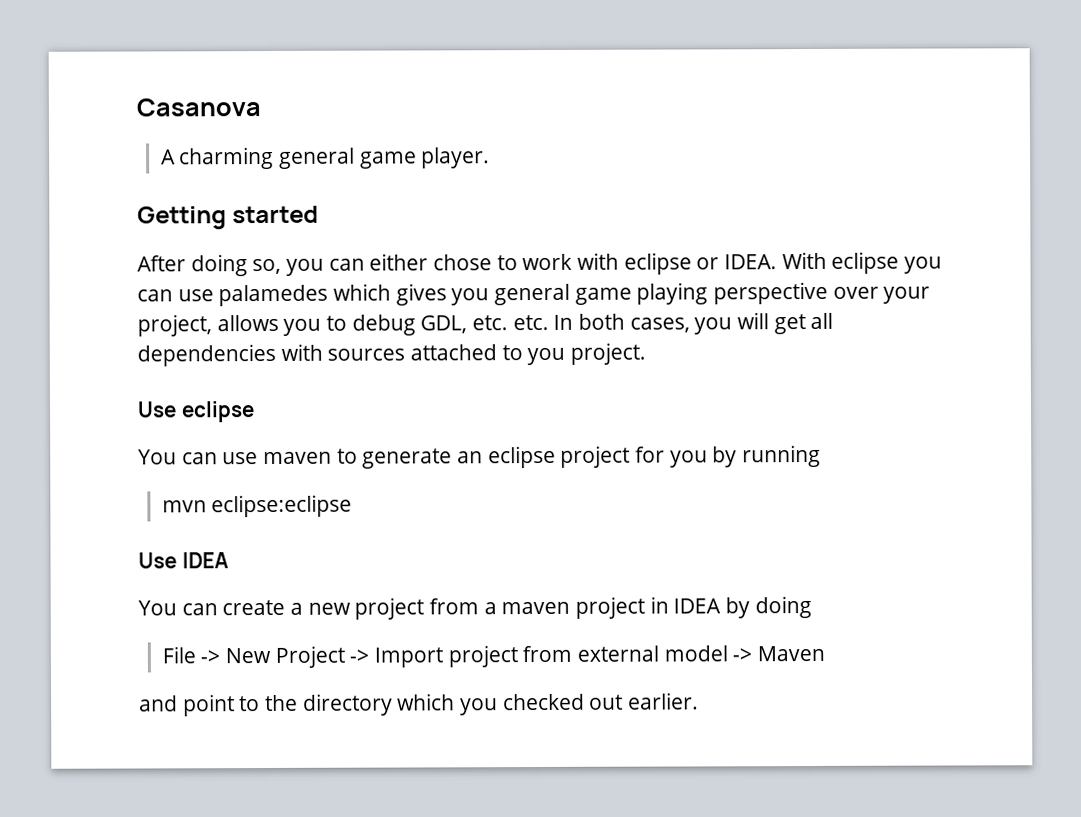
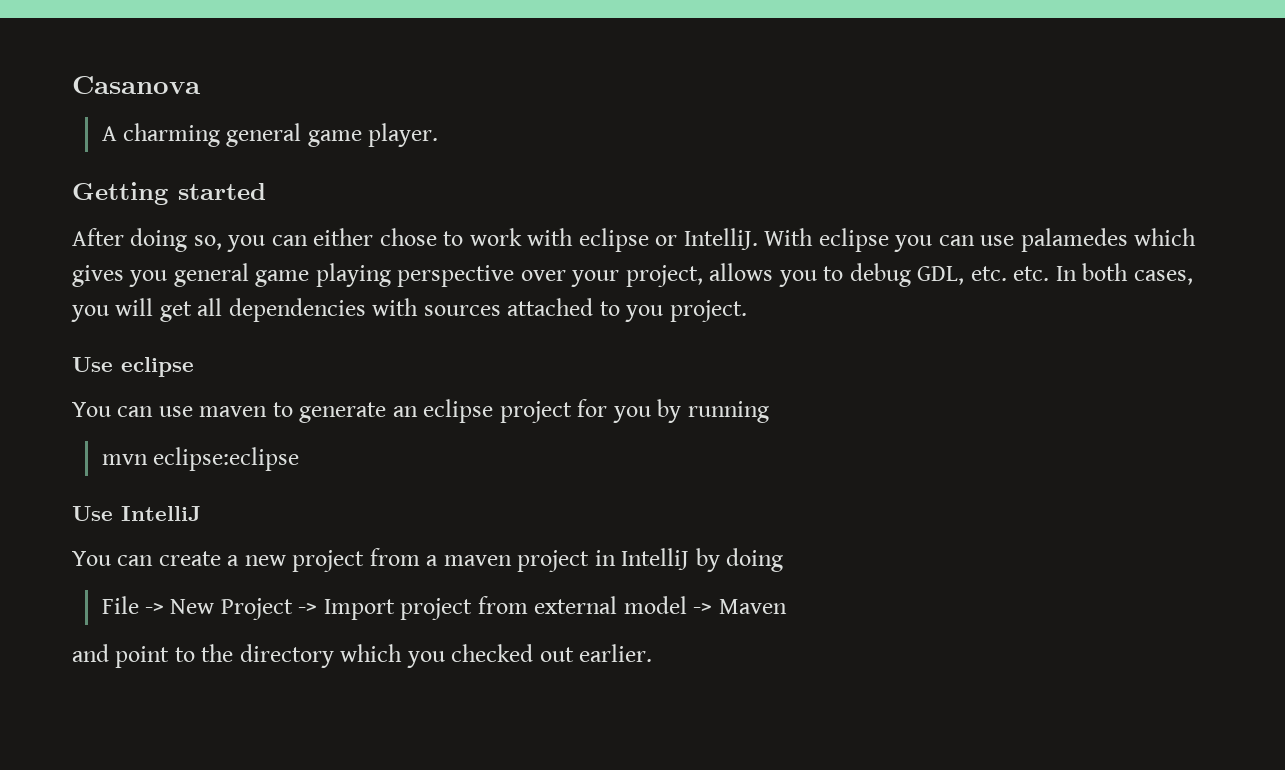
- After doing so, you can either chose to work with eclipse or IDEA.
+ After doing so, you can either chose to work with eclipse or IntelliJ.
- Use IDEA
+ Use IntelliJ
- You can create a new project from a maven project in IDEA by doing
+ You can create a new project from a maven project in IntelliJ by doing

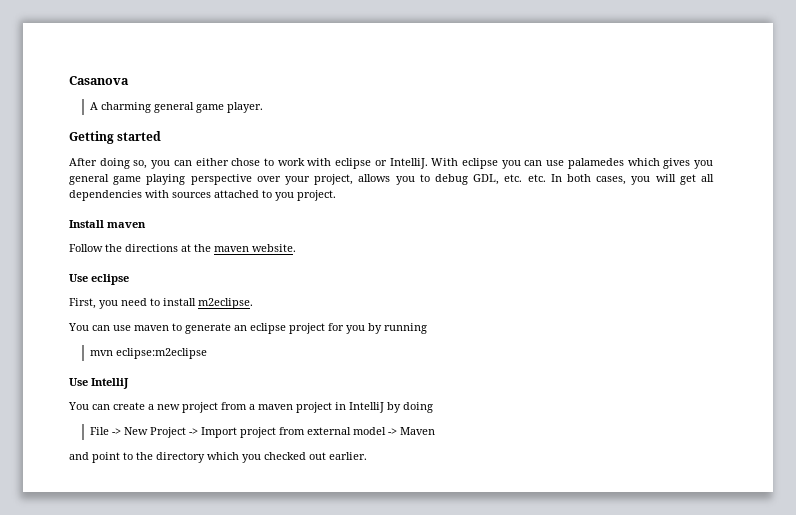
+ Install maven
+ Follow the directions at the maven website.
  Use eclipse
+ First, you need to install m2eclipse.
- mvn eclipse:eclipse
+ mvn eclipse:m2eclipse

